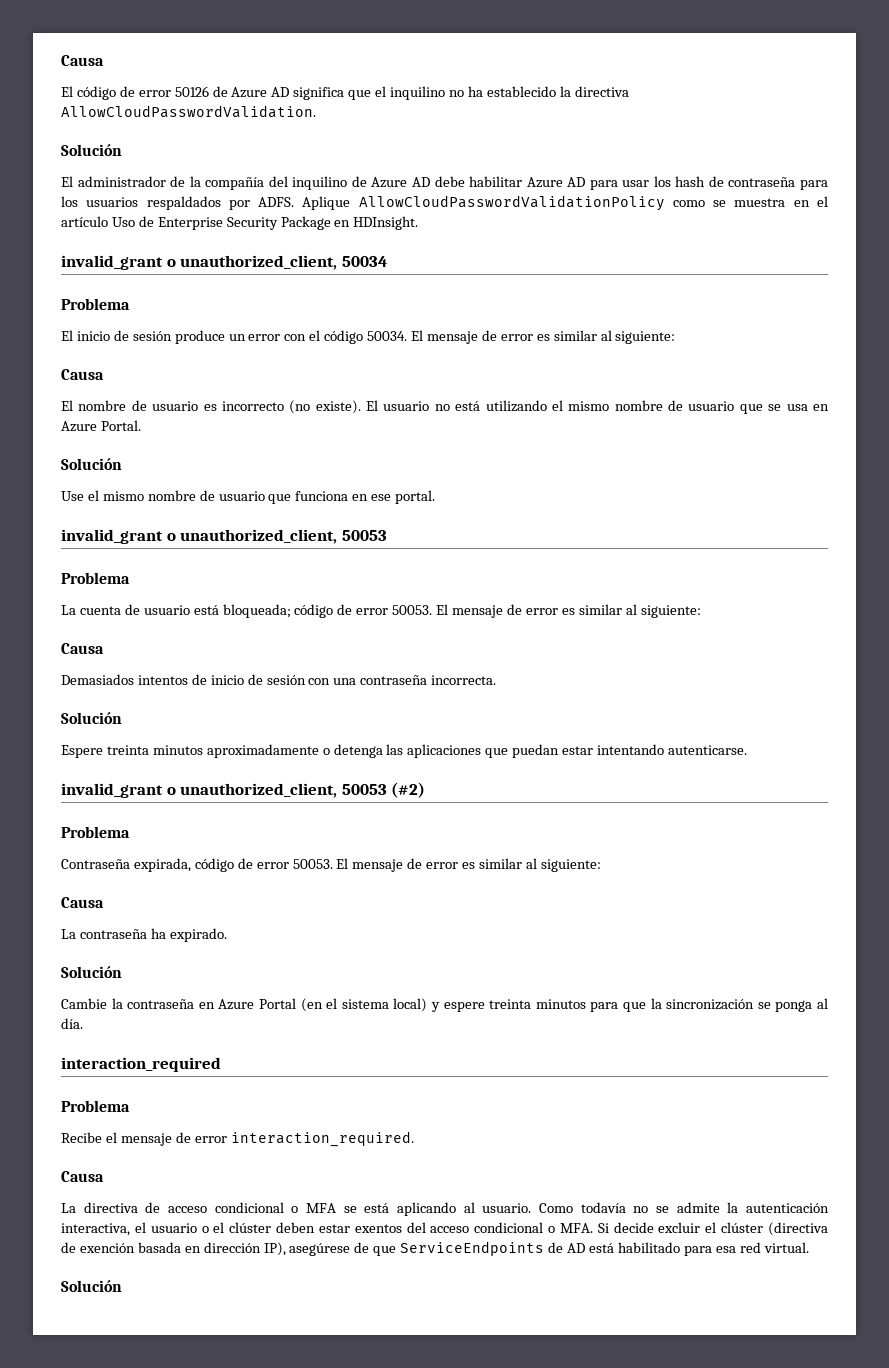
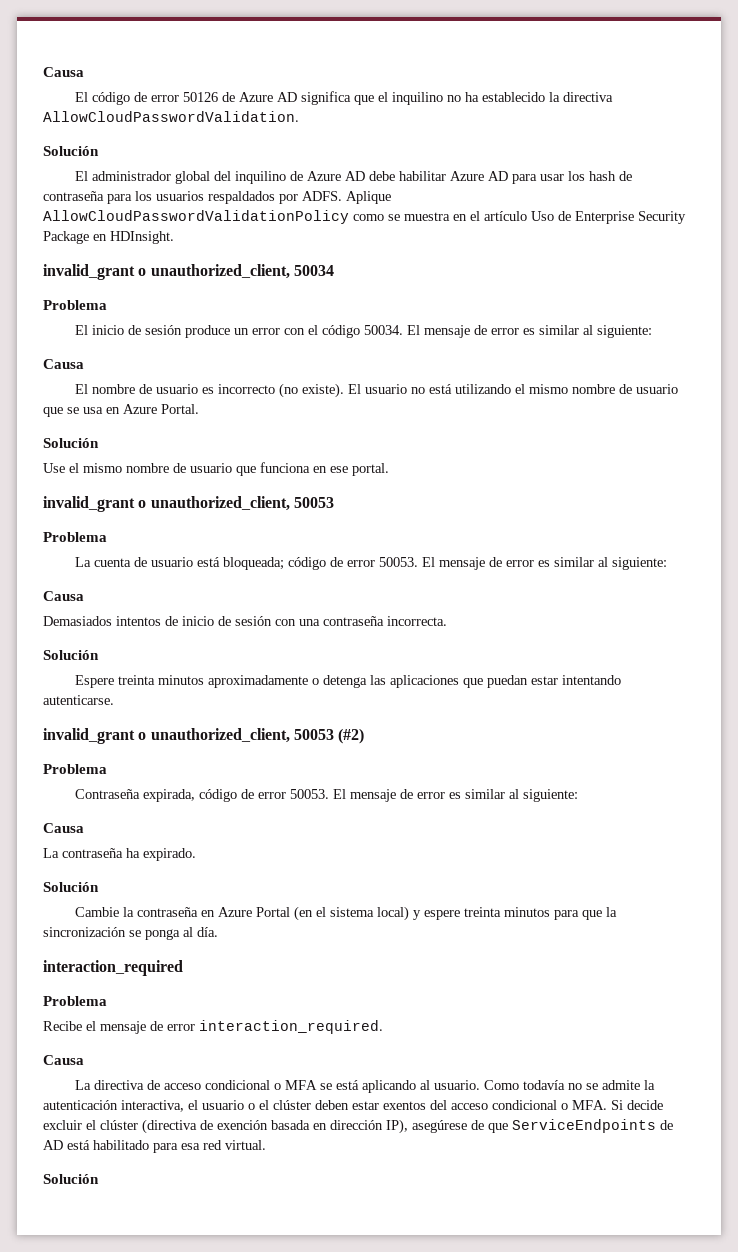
- El administrador de la compañía del inquilino de Azure AD debe habilitar Azure AD para usar los hash de contraseña para los usuarios respaldados por ADFS.
+ El administrador global del inquilino de Azure AD debe habilitar Azure AD para usar los hash de contraseña para los usuarios respaldados por ADFS.

